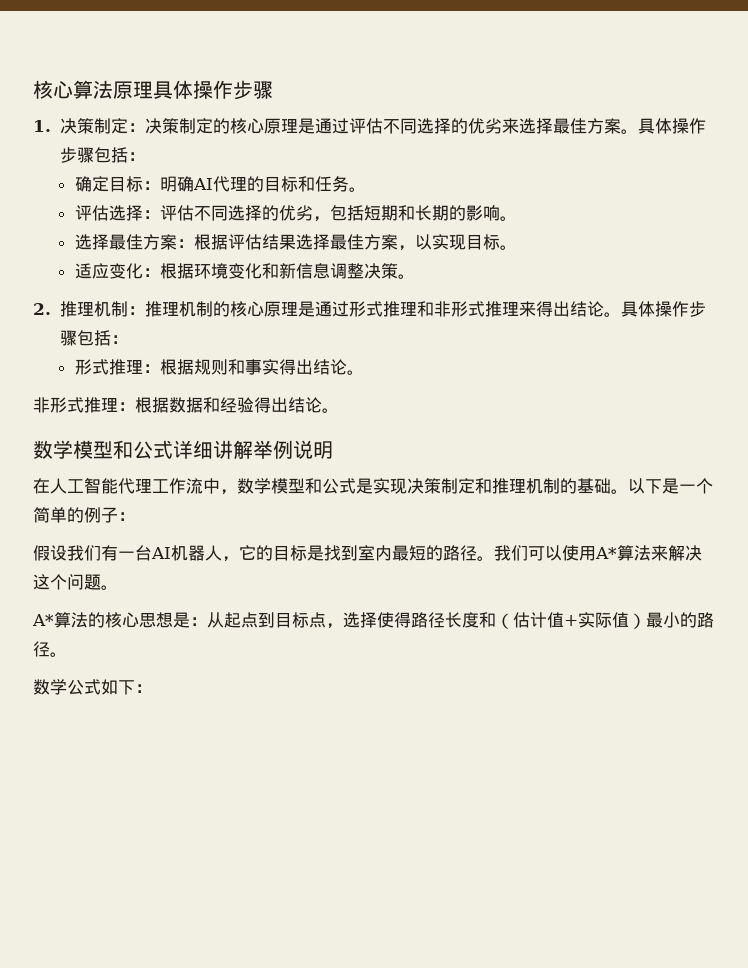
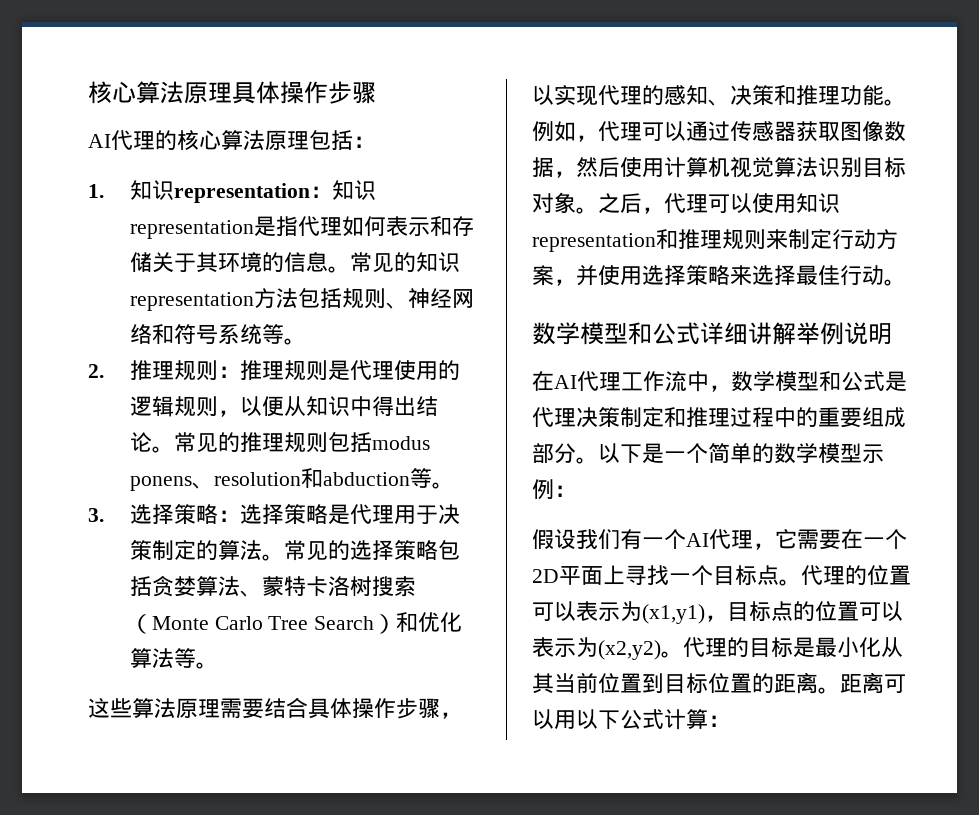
- 1.决策制定：决策制定的核心原理是通过评估不同选择的优劣来选择最佳方案。具体操作步骤包括：
- 确定目标：明确AI代理的目标和任务。
- 评估选择：评估不同选择的优劣，包括短期和长期的影响。
- 选择最佳方案：根据评估结果选择最佳方案，以实现目标。
- 适应变化：根据环境变化和新信息调整决策。
- 2.推理机制：推理机制的核心原理是通过形式推理和非形式推理来得出结论。具体操作步骤包括：
- 形式推理：根据规则和事实得出结论。
- 非形式推理：根据数据和经验得出结论。
+ AI代理的核心算法原理包括：
+ 1.知识representation：知识representation是指代理如何表示和存储关于其环境的信息。常见的知识representation方法包括规则、神经网络和符号系统等。
+ 2.推理规则：推理规则是代理使用的逻辑规则，以便从知识中得出结论。常见的推理规则包括modus ponens、resolution和abduction等。
+ 3.选择策略：选择策略是代理用于决策制定的算法。常见的选择策略包括贪婪算法、蒙特卡洛树搜索（Monte Carlo Tree Search）和优化算法等。
+ 这些算法原理需要结合具体操作步骤，以实现代理的感知、决策和推理功能。例如，代理可以通过传感器获取图像数据，然后使用计算机视觉算法识别目标对象。之后，代理可以使用知识representation和推理规则来制定行动方案，并使用选择策略来选择最佳行动。
- 在人工智能代理工作流中，数学模型和公式是实现决策制定和推理机制的基础。
+ 在AI代理工作流中，数学模型和公式是代理决策制定和推理过程中的重要组成部分。
- 以下是一个简单的例子：
+ 以下是一个简单的数学模型示例：
- 假设我们有一台AI机器人，它的目标是找到室内最短的路径。我们可以使用A*算法来解决这个问题。
- A*算法的核心思想是：从起点到目标点，选择使得路径长度和（估计值+实际值）最小的路径。
- 数学公式如下：
+ 假设我们有一个AI代理，它需要在一个2D平面上寻找一个目标点。代理的位置可以表示为(x1,y1)，目标点的位置可以表示为(x2,y2)。代理的目标是最小化从其当前位置到目标位置的距离。距离可以用以下公式计算：

